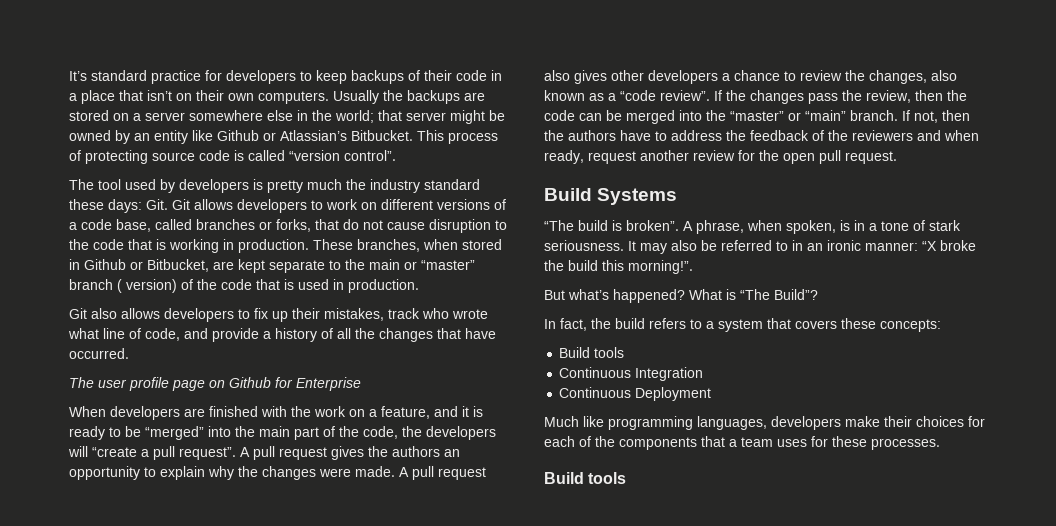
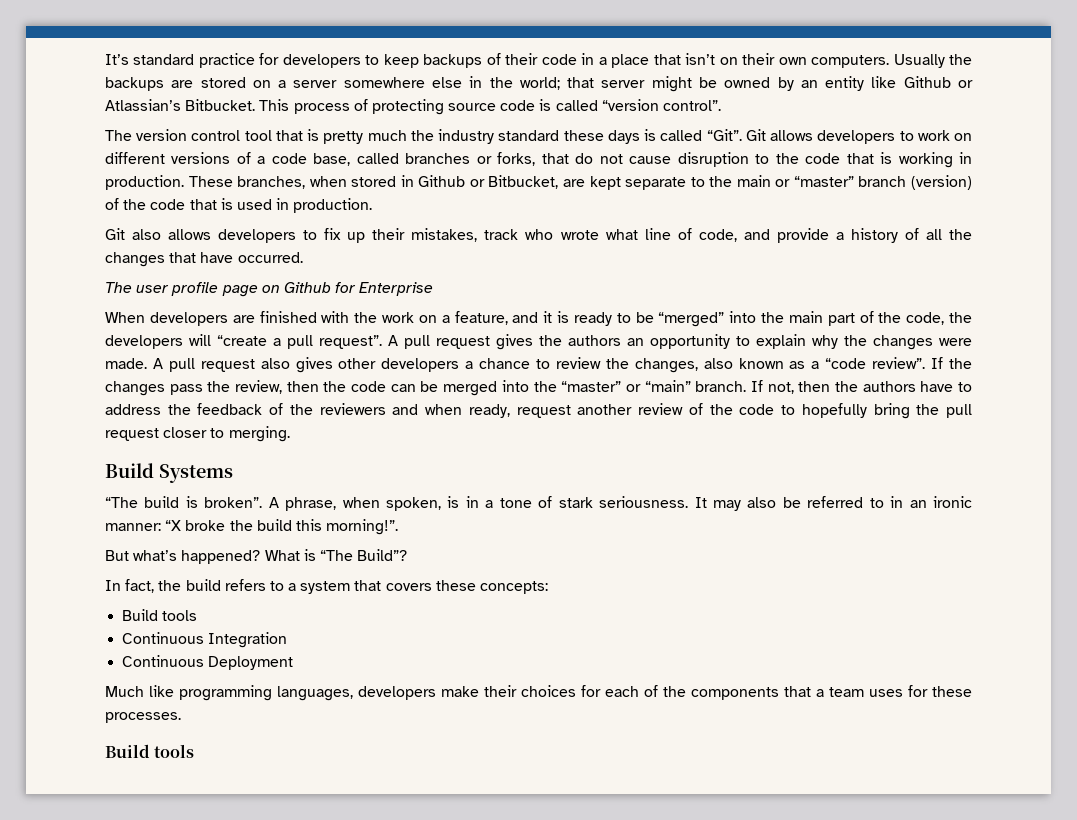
- The tool used by developers is pretty much the industry standard these days: Git. Git allows developers to work on different versions of a code base, called branches or forks, that do not cause disruption to the code that is working in production.
+ The version control tool that is pretty much the industry standard these days is called “Git”. Git allows developers to work on different versions of a code base, called branches or forks, that do not cause disruption to the code that is working in production.
- These branches, when stored in Github or Bitbucket, are kept separate to the main or “master” branch ( version) of the code that is used in production.
+ These branches, when stored in Github or Bitbucket, are kept separate to the main or “master” branch (version) of the code that is used in production.
- If not, then the authors have to address the feedback of the reviewers and when ready, request another review for the open pull request.
+ If not, then the authors have to address the feedback of the reviewers and when ready, request another review of the code to hopefully bring the pull request closer to merging.

